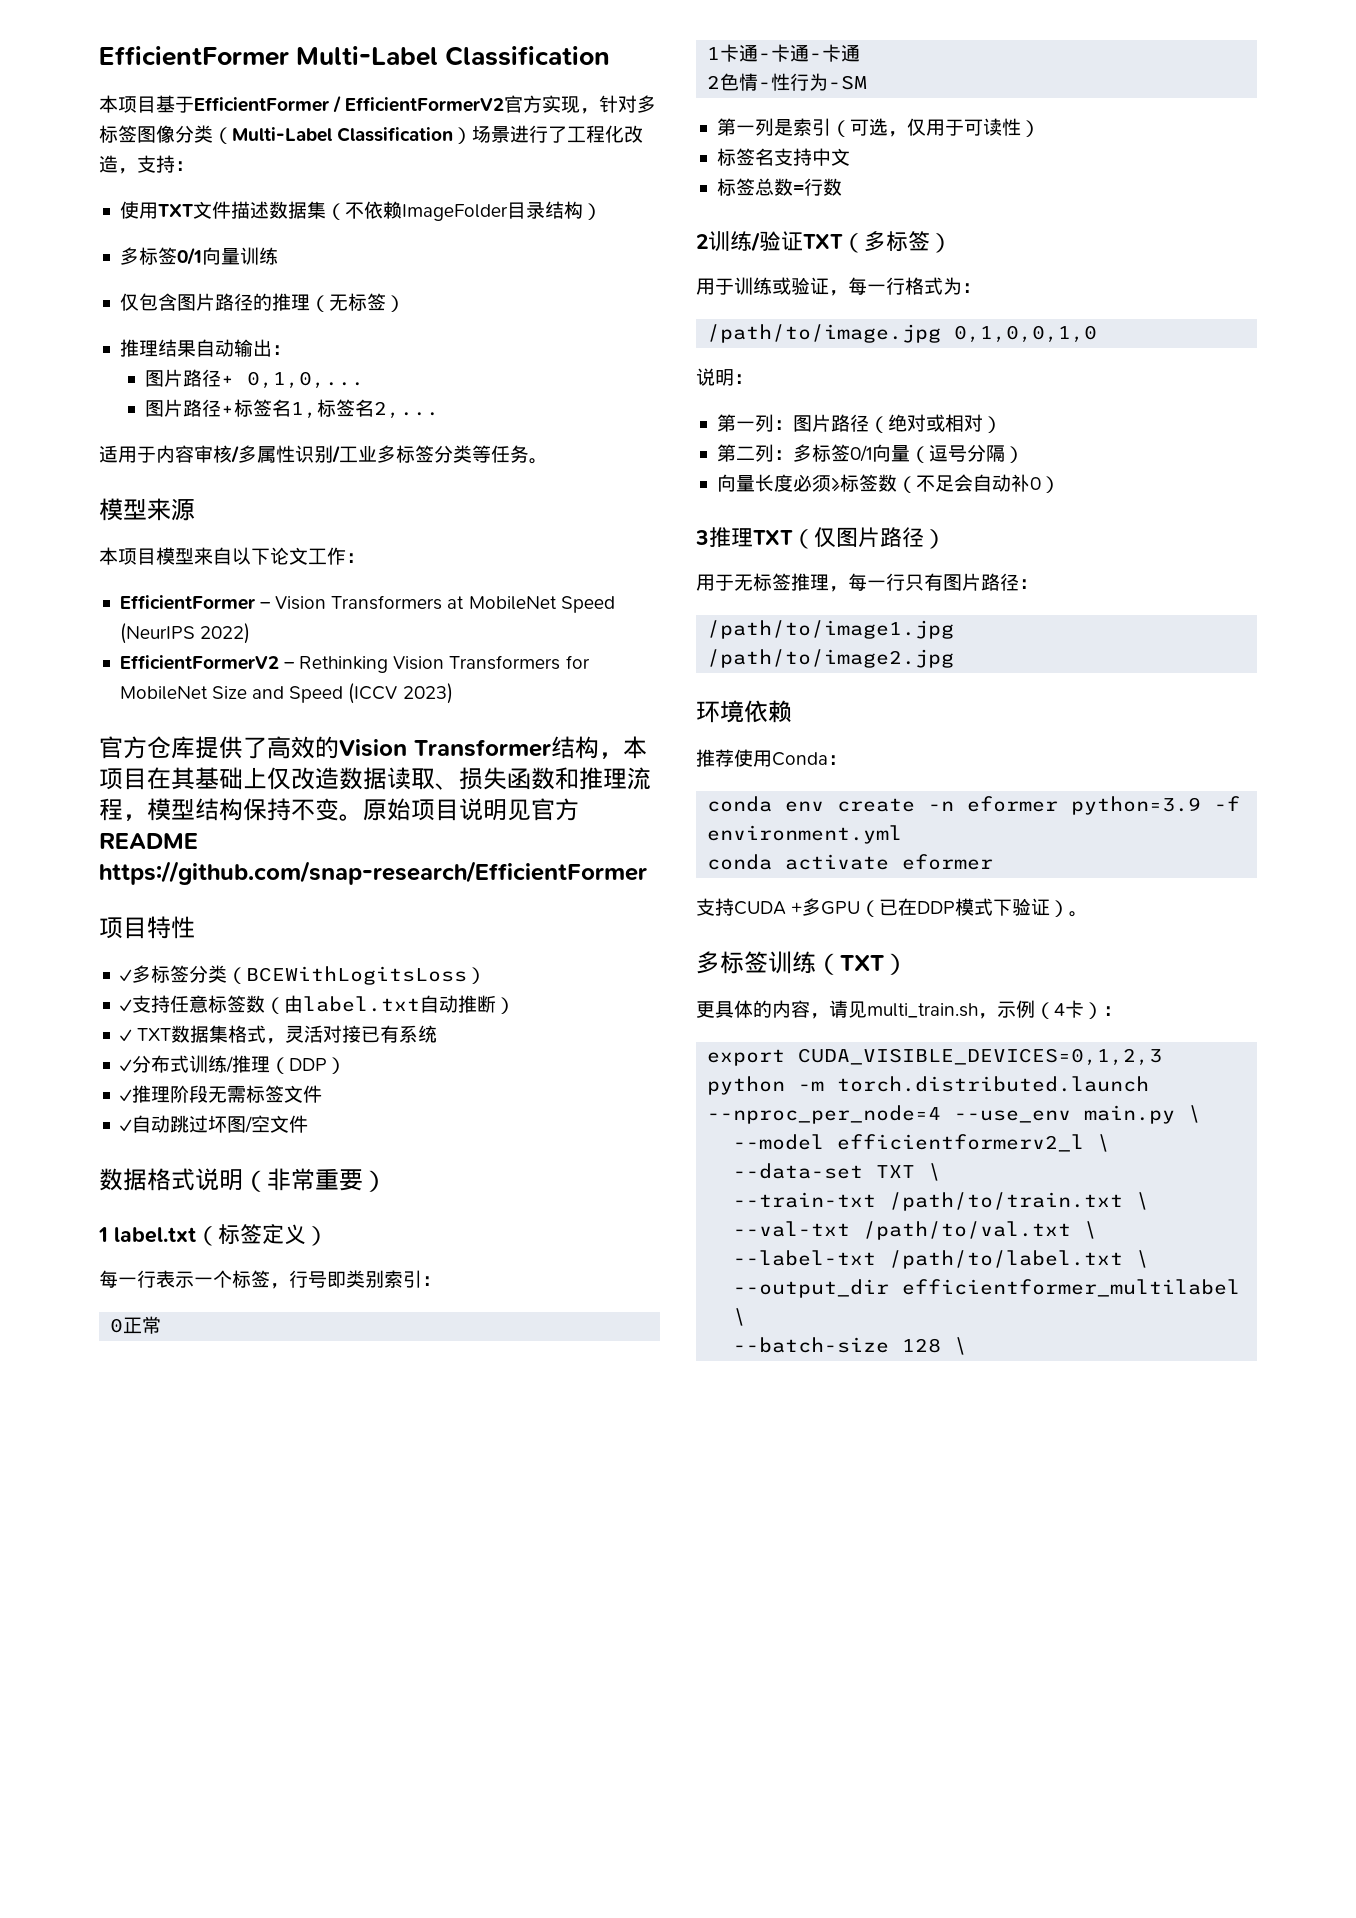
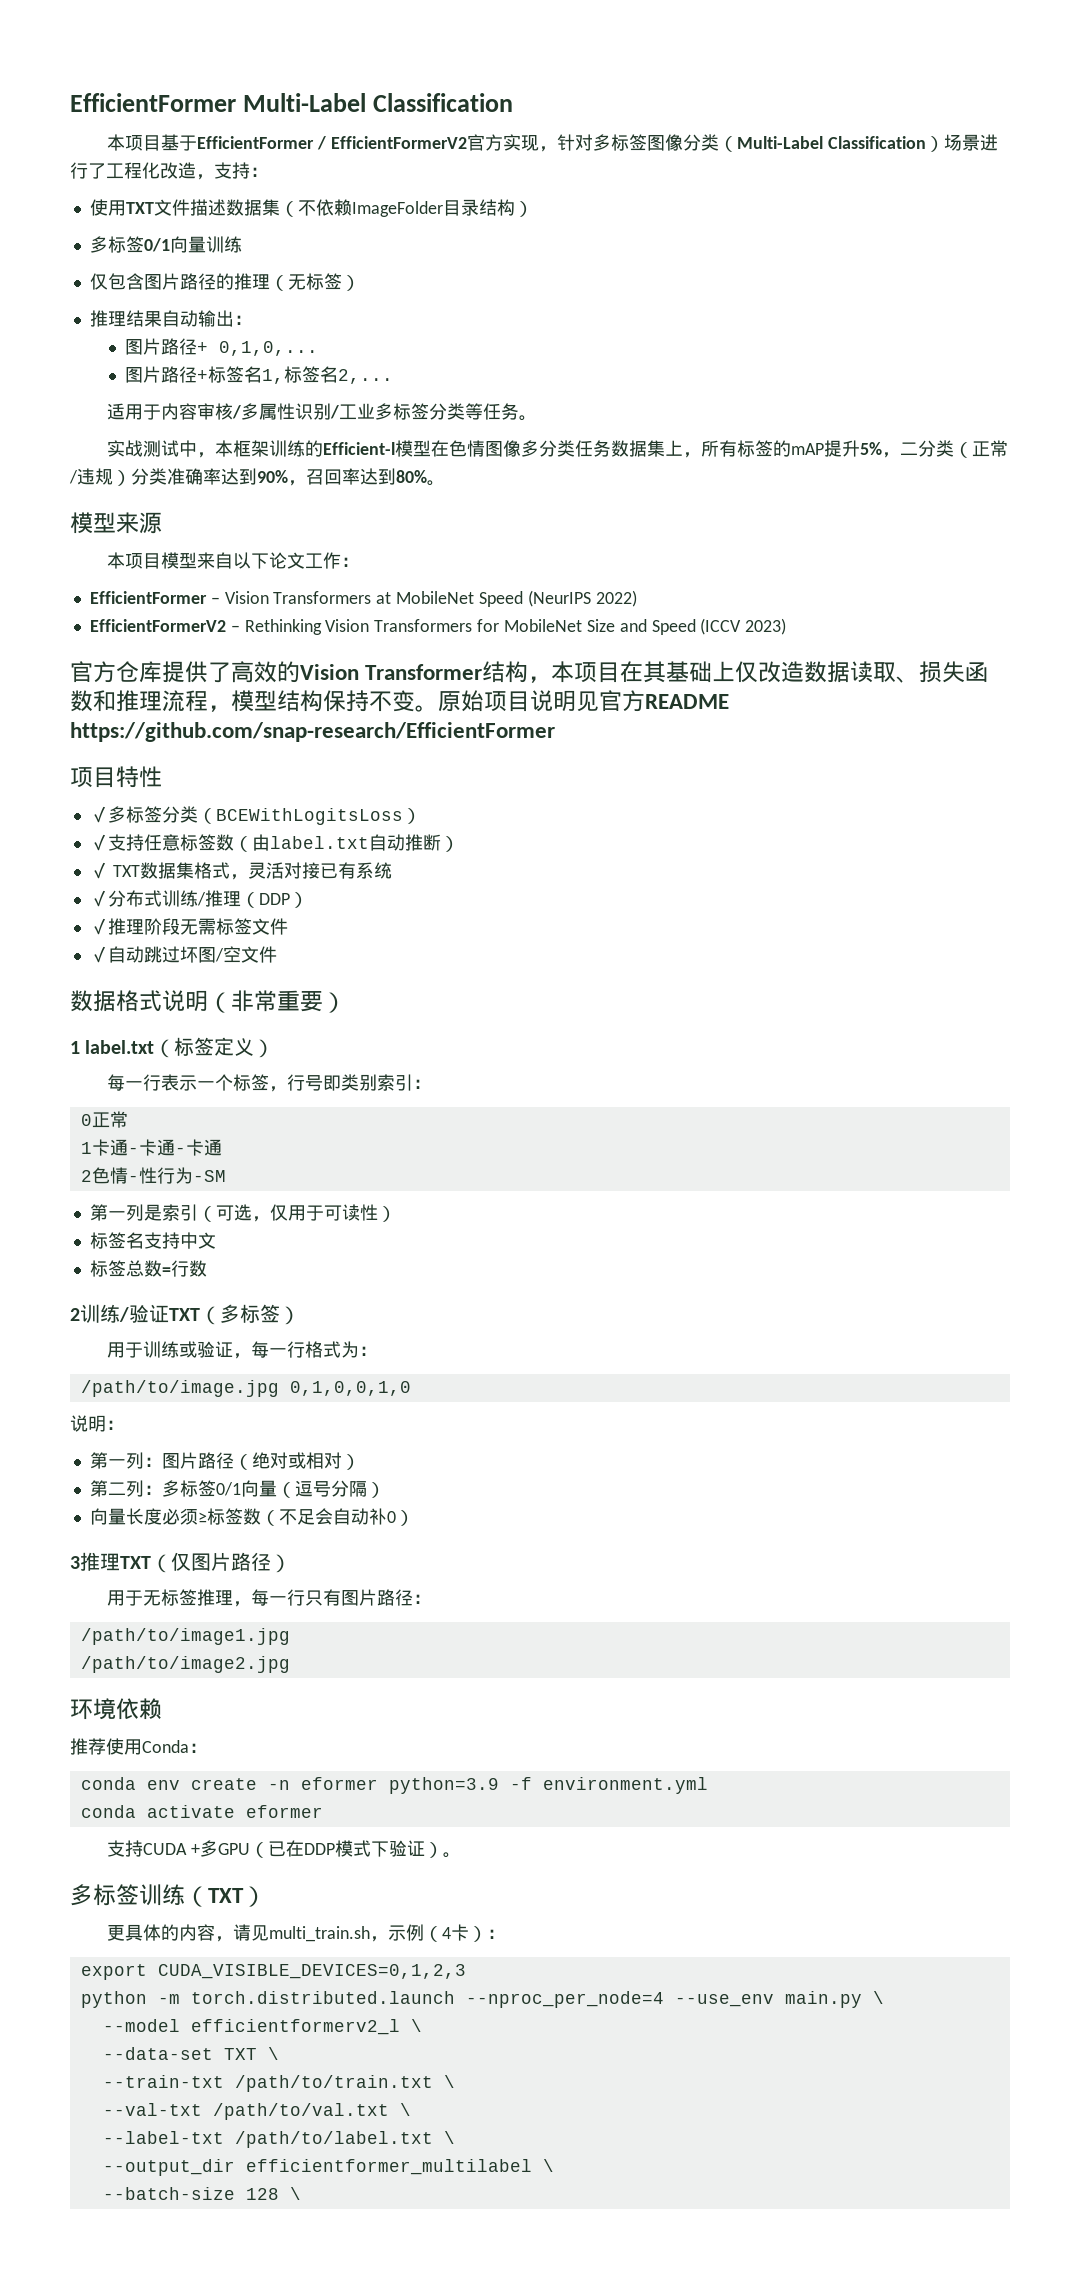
+ 实战测试中，本框架训练的Efficient-l模型在色情图像多分类任务数据集上，所有标签的mAP提升5%，二分类（正常/违规）分类准确率达到90%，召回率达到80%。

